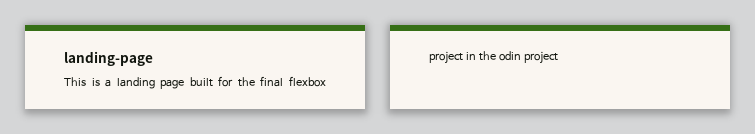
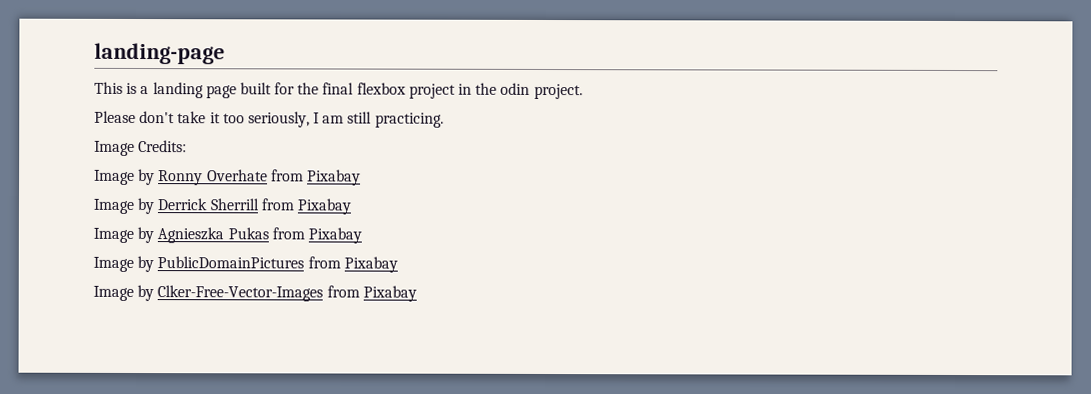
- This is a landing page built for the final flexbox project in the odin project
+ This is a landing page built for the final flexbox project in the odin project.
+ Please don't take it too seriously, I am still practicing.
+ Image Credits:
+ Image by Ronny Overhate from Pixabay
+ Image by Derrick Sherrill from Pixabay
+ Image by Agnieszka Pukas from Pixabay
+ Image by PublicDomainPictures from Pixabay
+ Image by Clker-Free-Vector-Images from Pixabay

